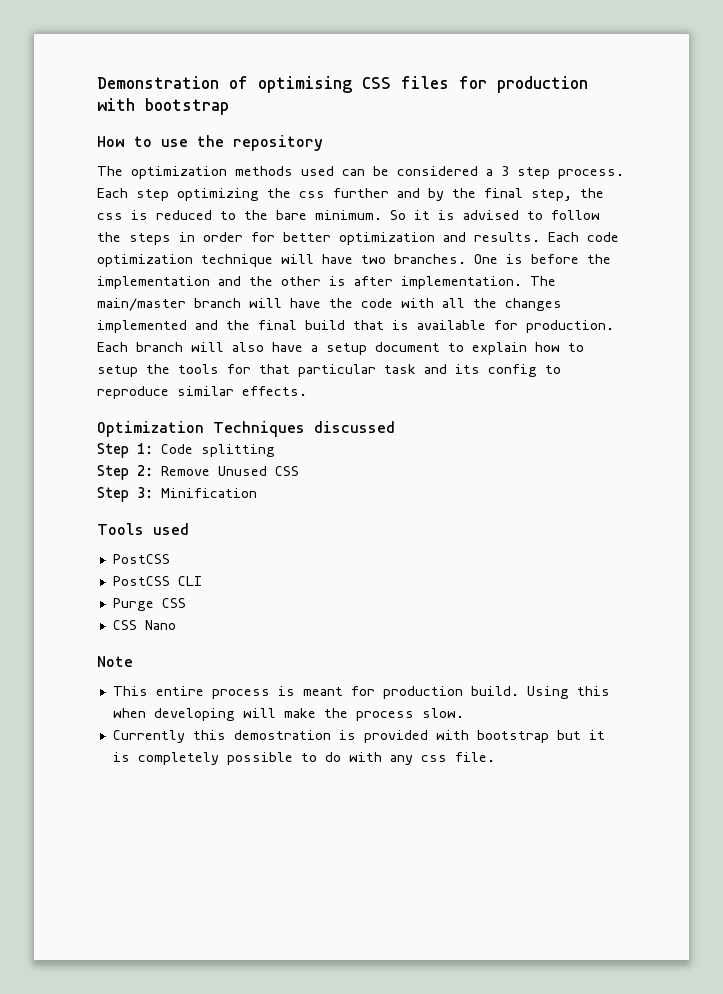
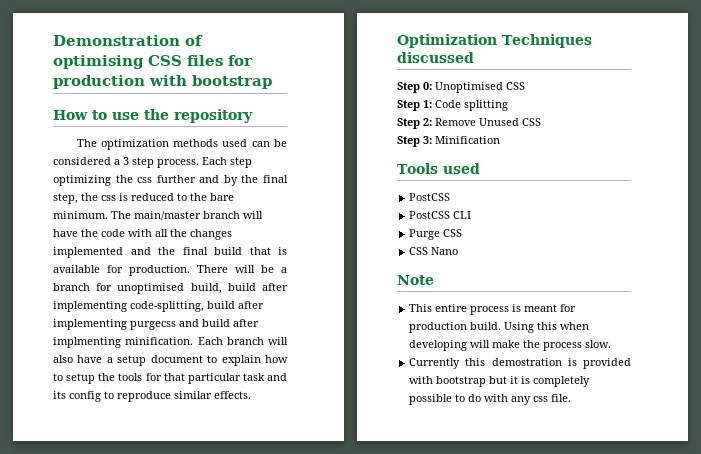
- So it is advised to follow the steps in order for better optimization and results. Each code optimization technique will have two branches. One is before the implementation and the other is after implementation.
+ There will be a branch for unoptimised build, build after implementing code-splitting, build after implementing purgecss and build after implmenting minification.
+ Step 0: Unoptimised CSS

